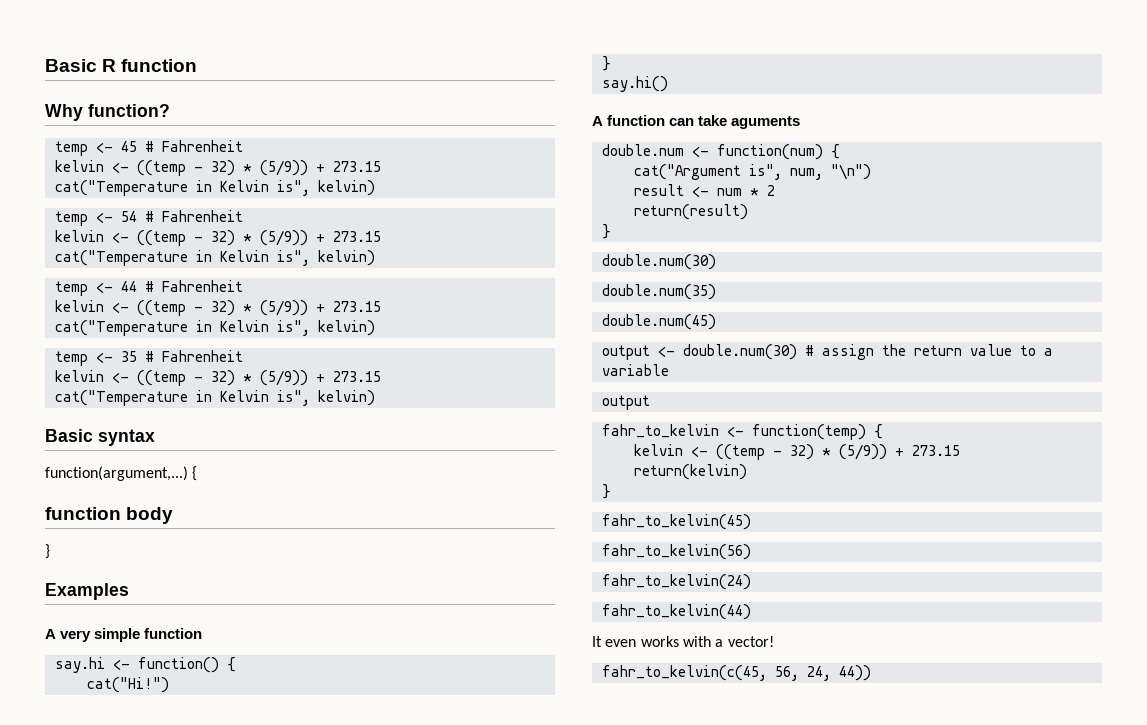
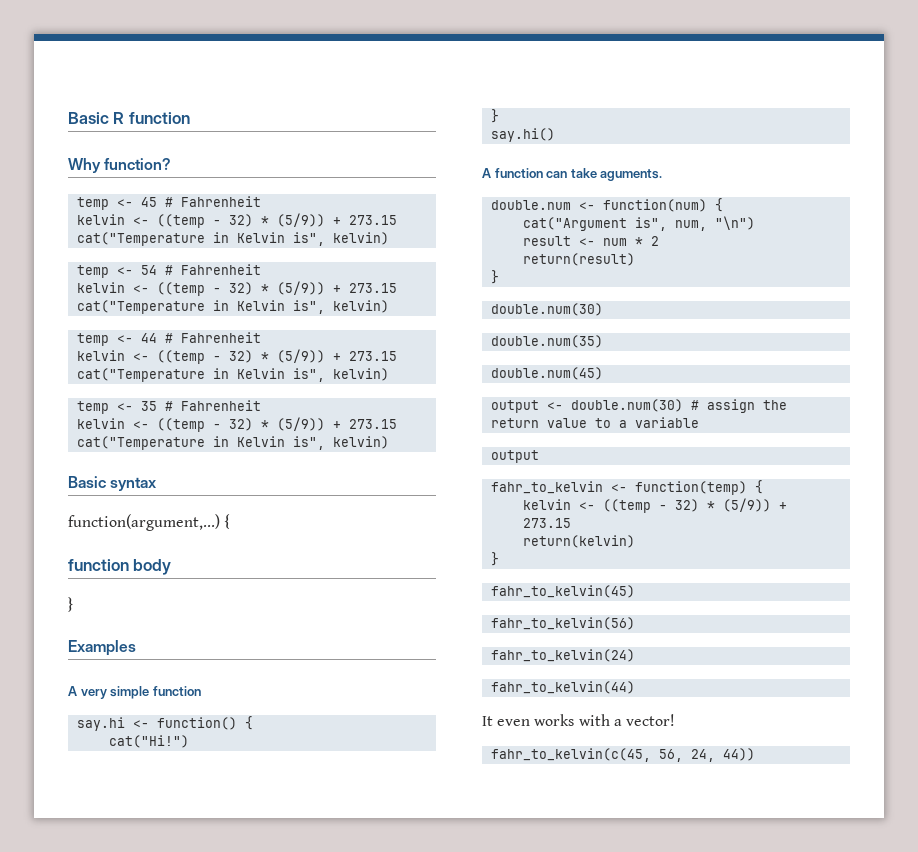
- A function can take aguments
+ A function can take aguments.

